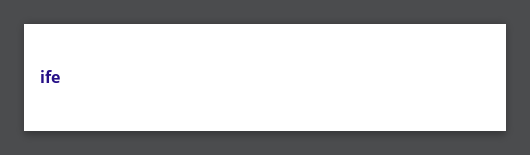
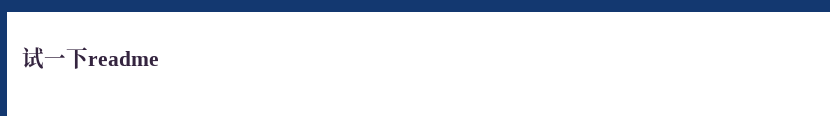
- ife
+ 试一下readme

